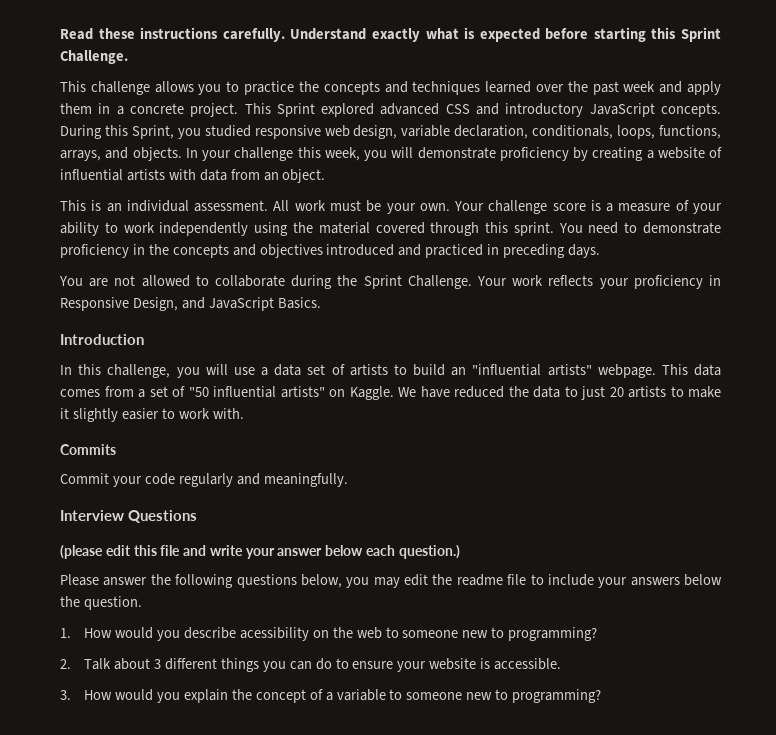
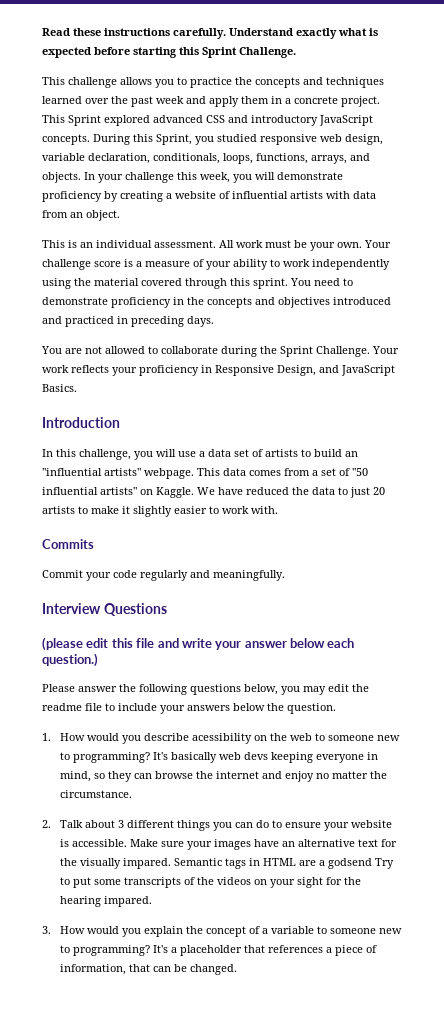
+ It's basically web devs keeping everyone in mind, so they can browse the internet and enjoy no matter the circumstance.
+ Make sure your images have an alternative text for the visually impared. Semantic tags in HTML are a godsend Try to put some transcripts of the videos on your sight for the hearing impared.
+ It's a placeholder that references a piece of information, that can be changed.

